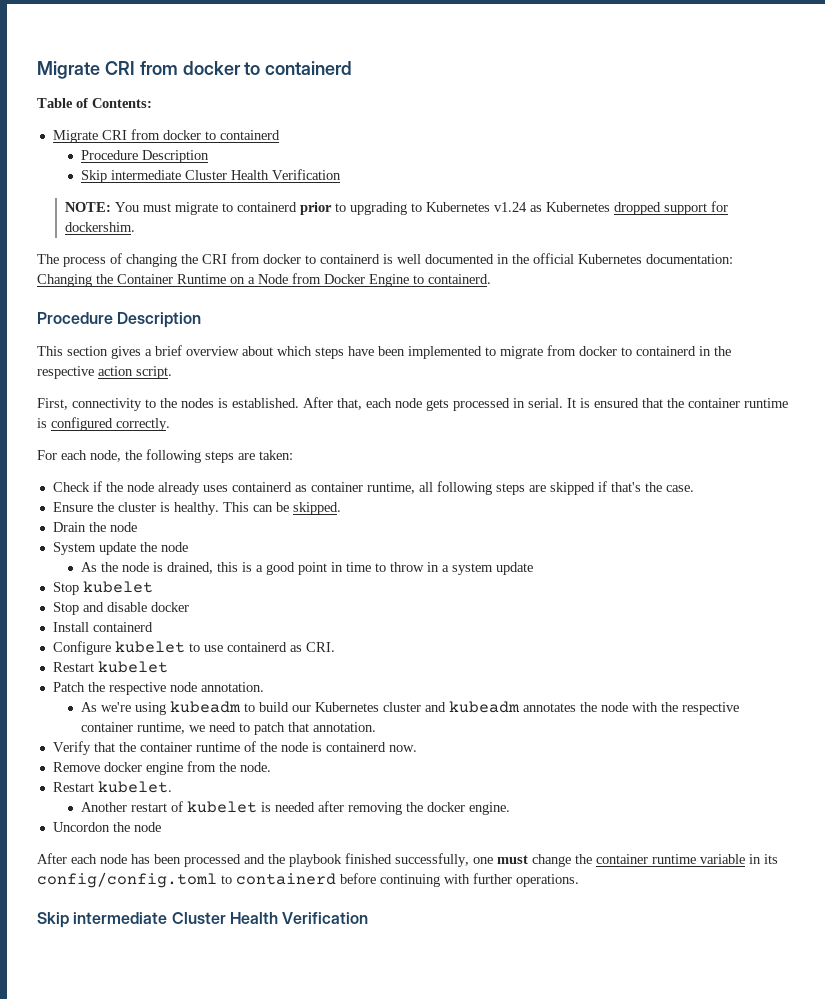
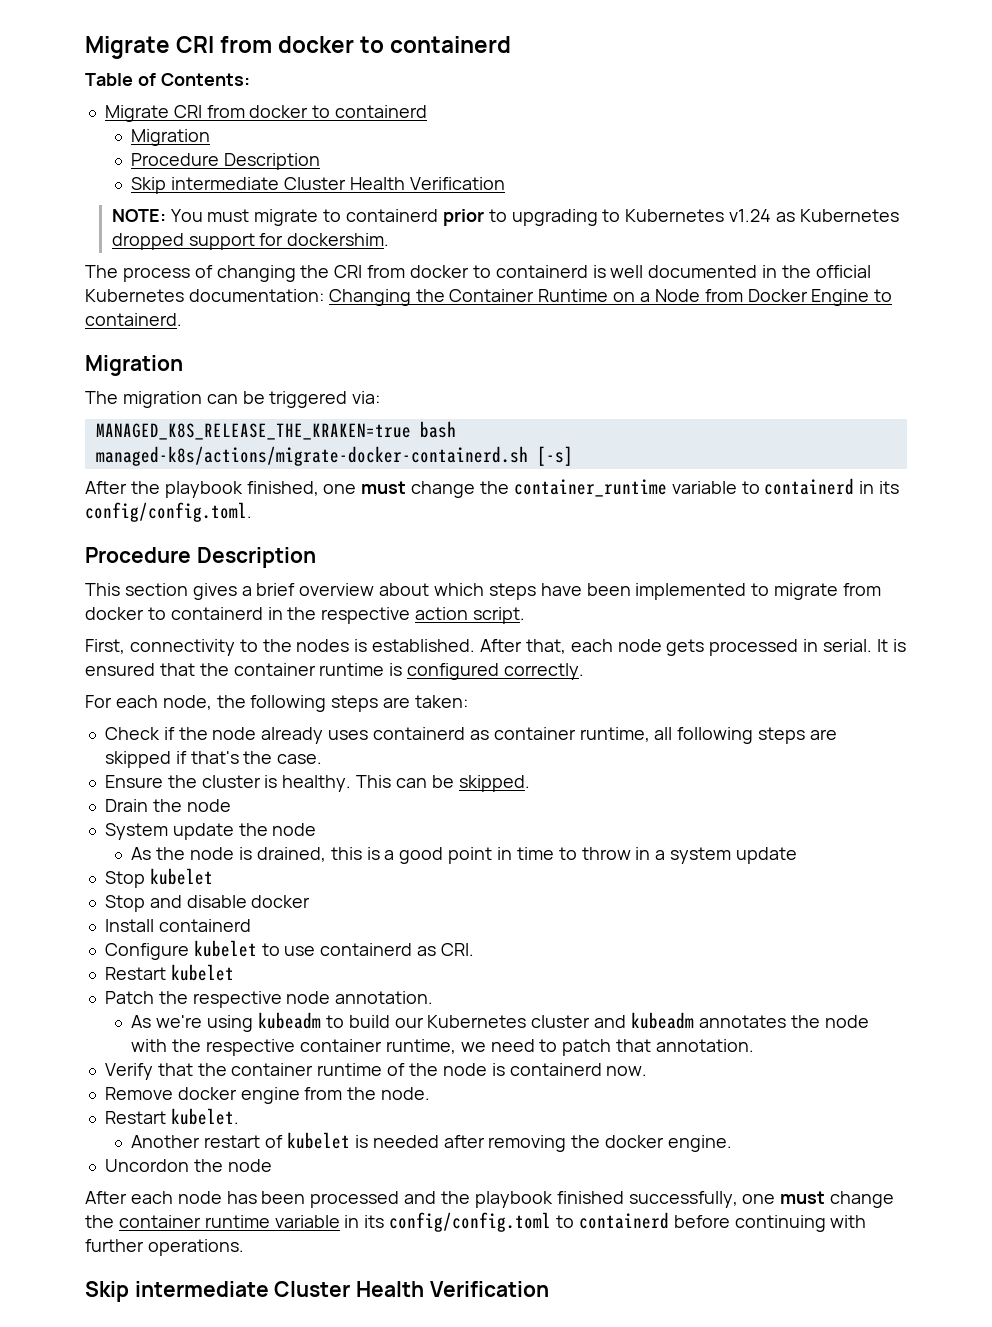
  Table of Contents:
  Migrate CRI from docker to containerd
+ Migration
  The process of changing the CRI from docker to containerd is well documented in the official Kubernetes documentation: Changing the Container Runtime on a Node from Docker Engine to containerd.
+ Migration
+ The migration can be triggered via:
+ MANAGED_K8S_RELEASE_THE_KRAKEN=true bash managed-k8s/actions/migrate-docker-containerd.sh [-s]
+ After the playbook finished, one must change the container_runtime variable to containerd in its config/config.toml.

